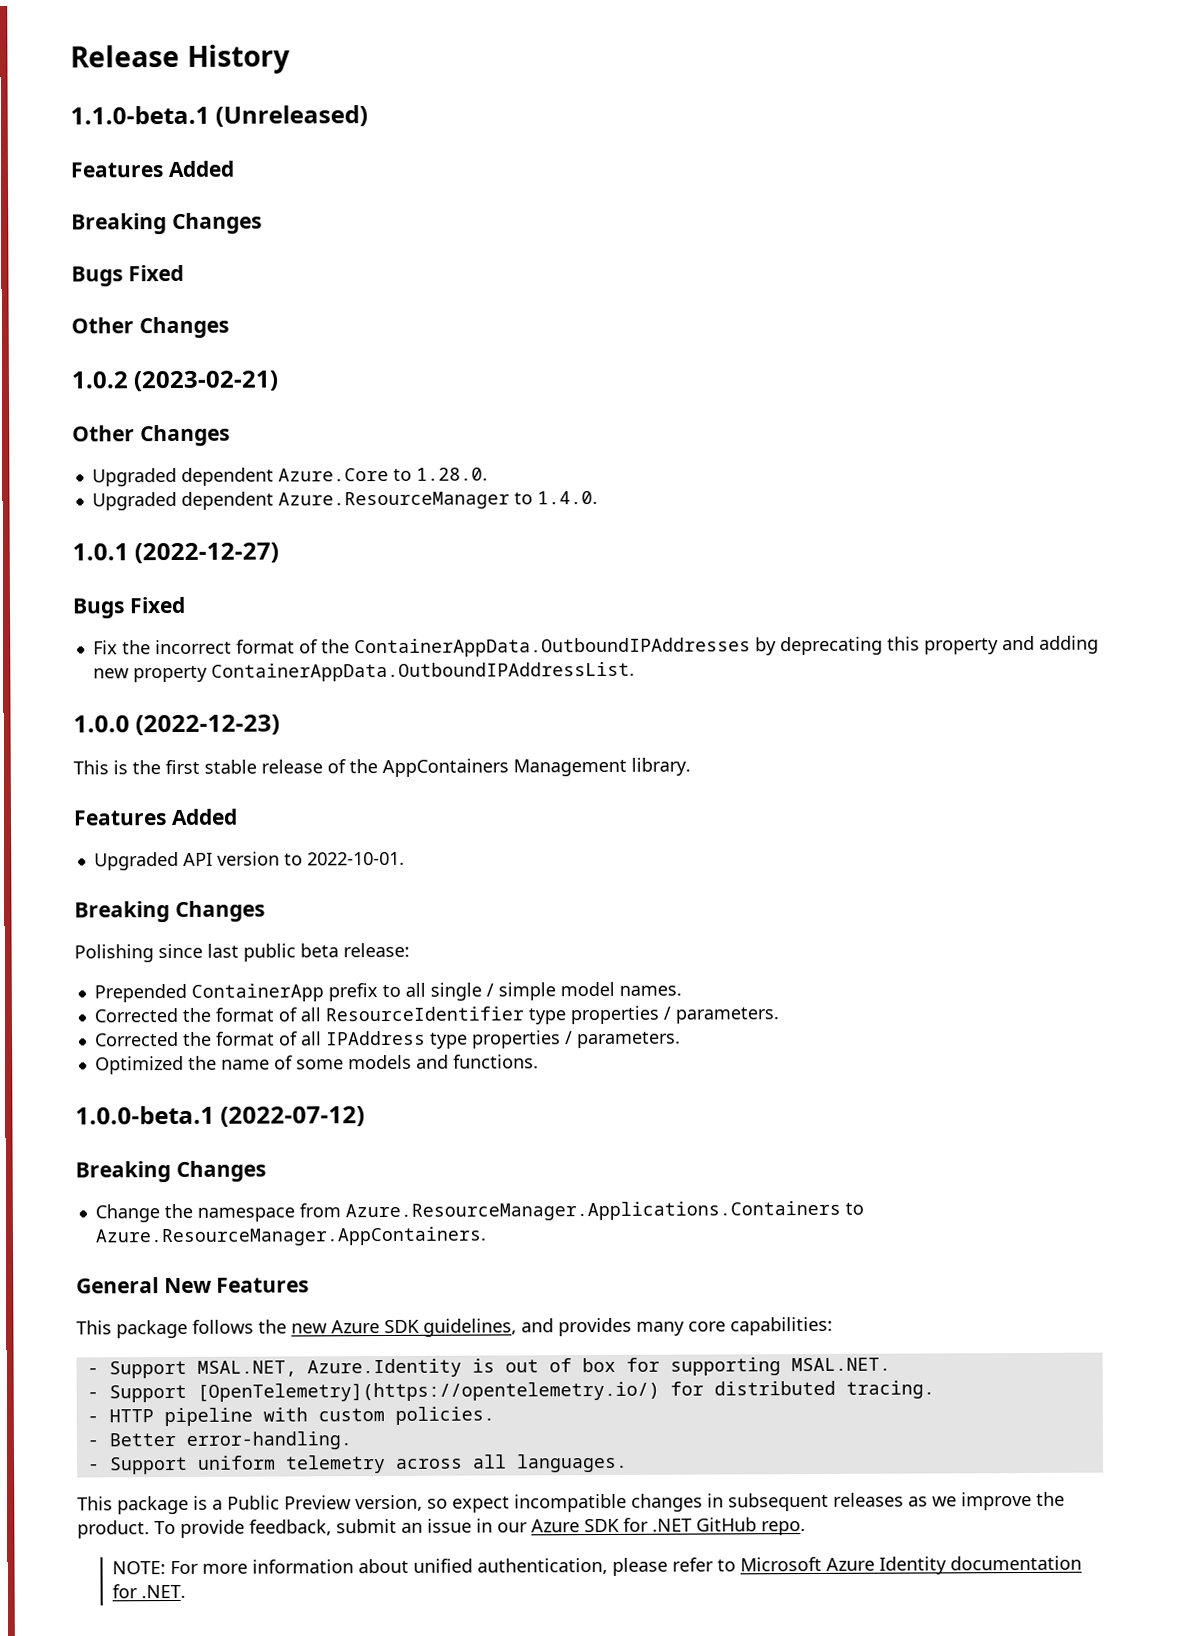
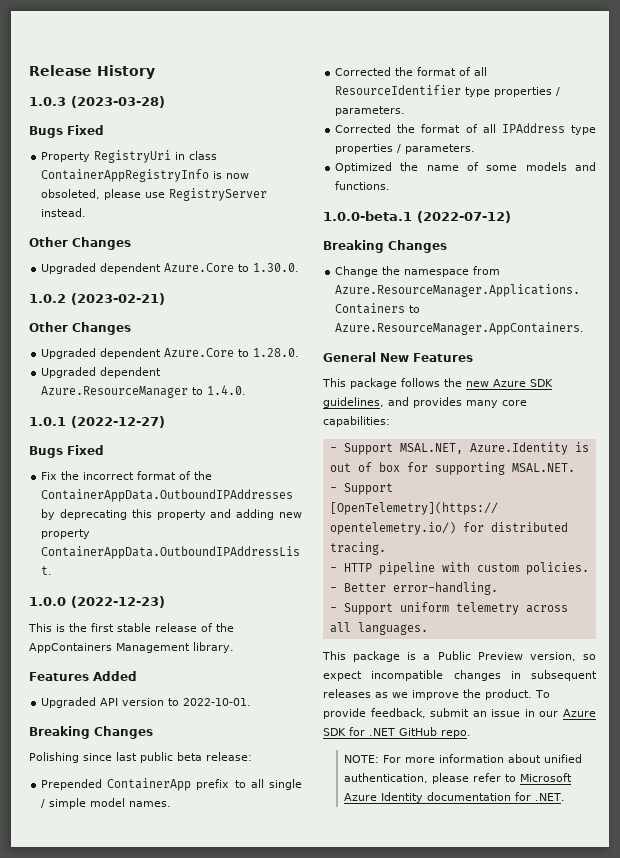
- 1.1.0-beta.1 (Unreleased)
- Features Added
- Breaking Changes
+ 1.0.3 (2023-03-28)
  Bugs Fixed
+ Property RegistryUri in class ContainerAppRegistryInfo is now obsoleted, please use RegistryServer instead.
  Other Changes
+ Upgraded dependent Azure.Core to 1.30.0.

